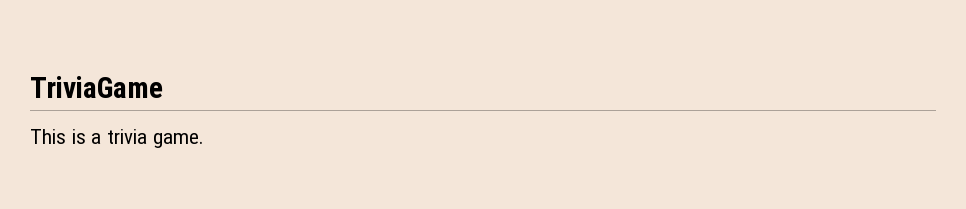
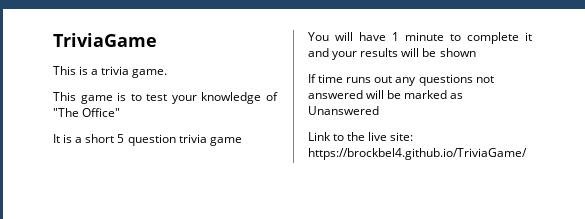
+ This game is to test your knowledge of "The Office"
+ It is a short 5 question trivia game
+ You will have 1 minute to complete it and your results will be shown
+ If time runs out any questions not answered will be marked as Unanswered
+ Link to the live site: https://brockbel4.github.io/TriviaGame/

